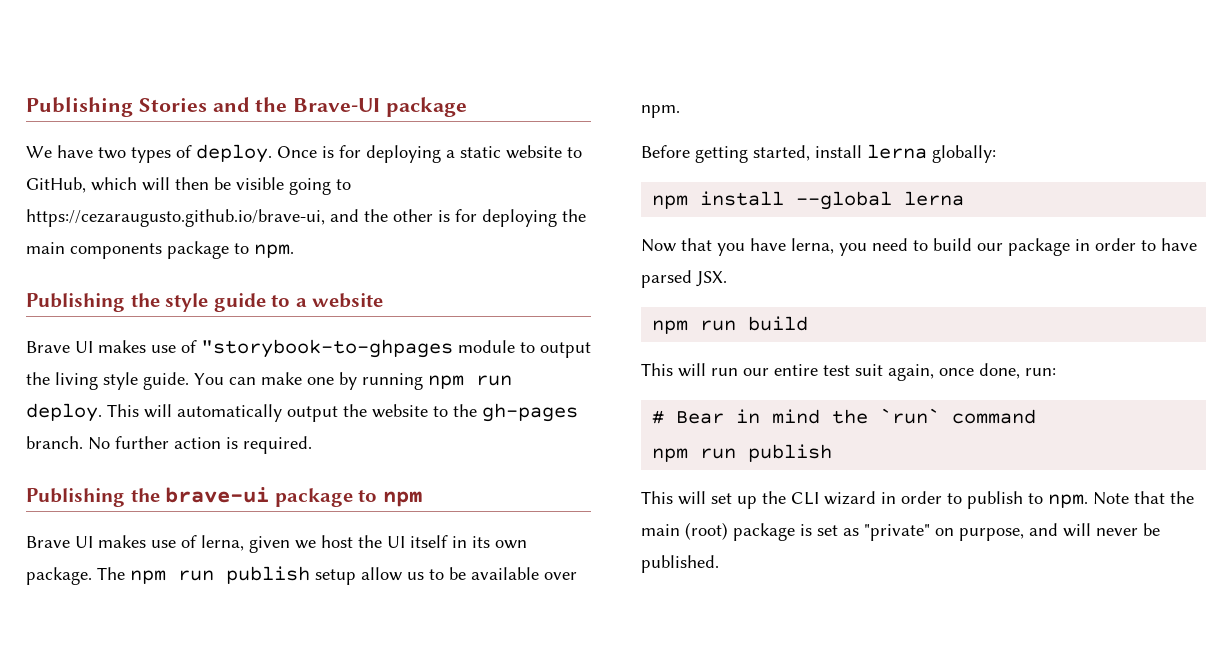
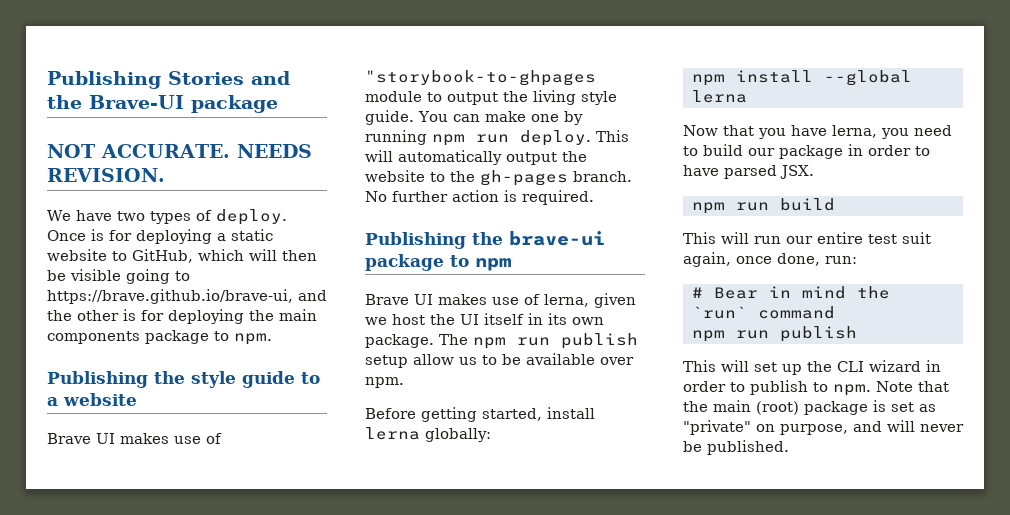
+ NOT ACCURATE. NEEDS REVISION.
- Once is for deploying a static website to GitHub, which will then be visible going to https://cezaraugusto.github.io/brave-ui, and the other is for deploying the main components package to npm.
+ Once is for deploying a static website to GitHub, which will then be visible going to https://brave.github.io/brave-ui, and the other is for deploying the main components package to npm.

